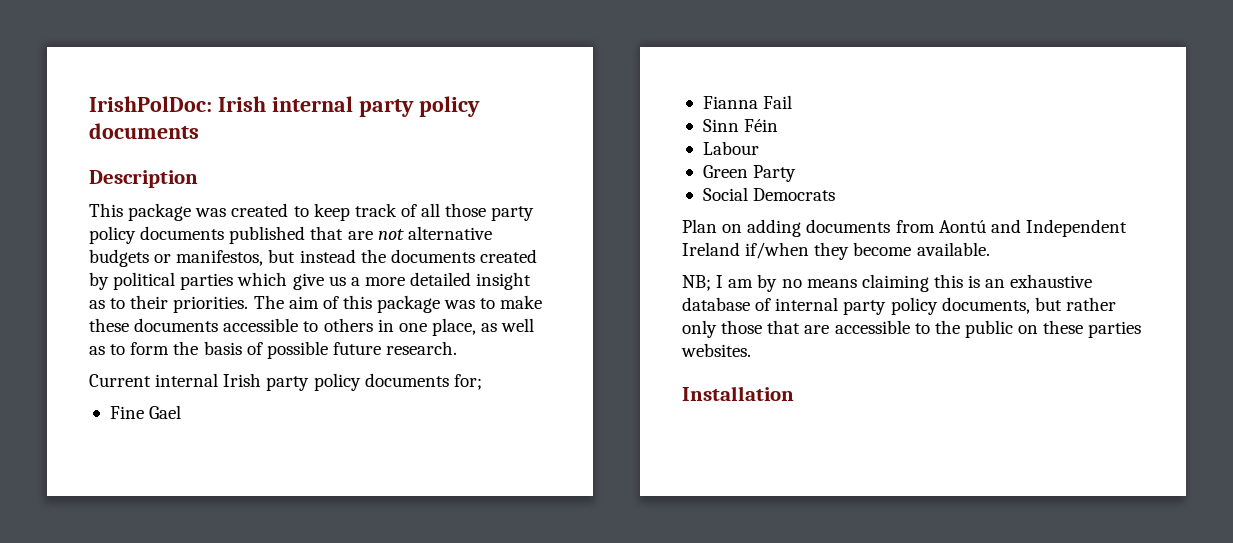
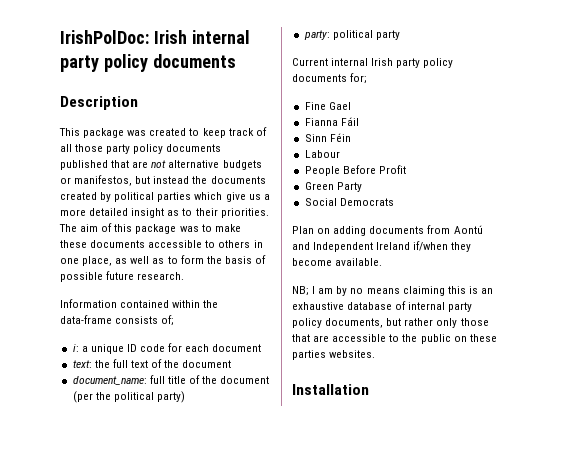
+ Information contained within the data-frame consists of;
+ i: a unique ID code for each document
+ text: the full text of the document
+ document_name: full title of the document (per the political party)
+ party: political party
- Fianna Fail
+ Fianna Fáil
+ People Before Profit

